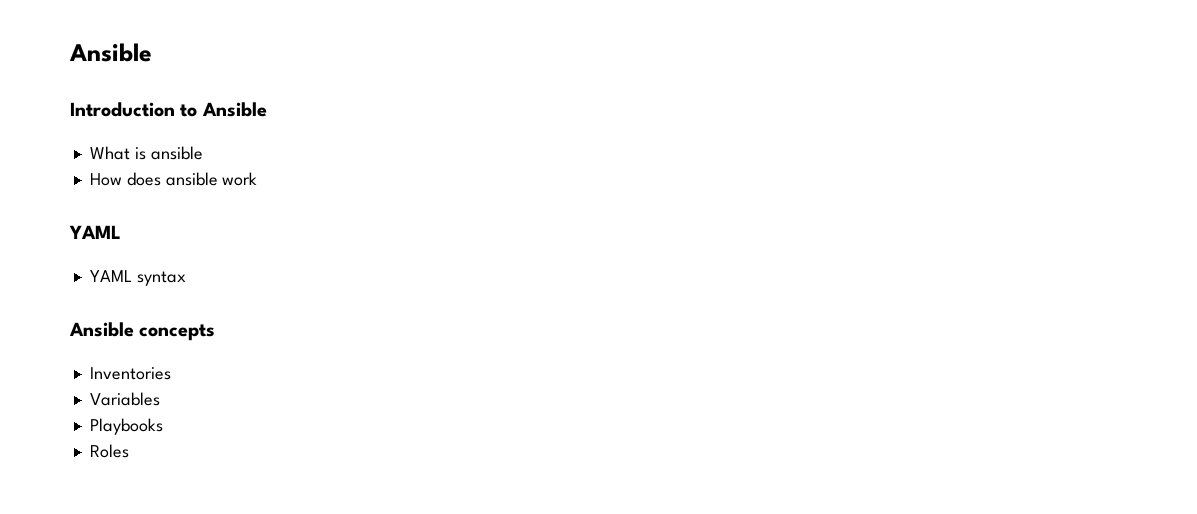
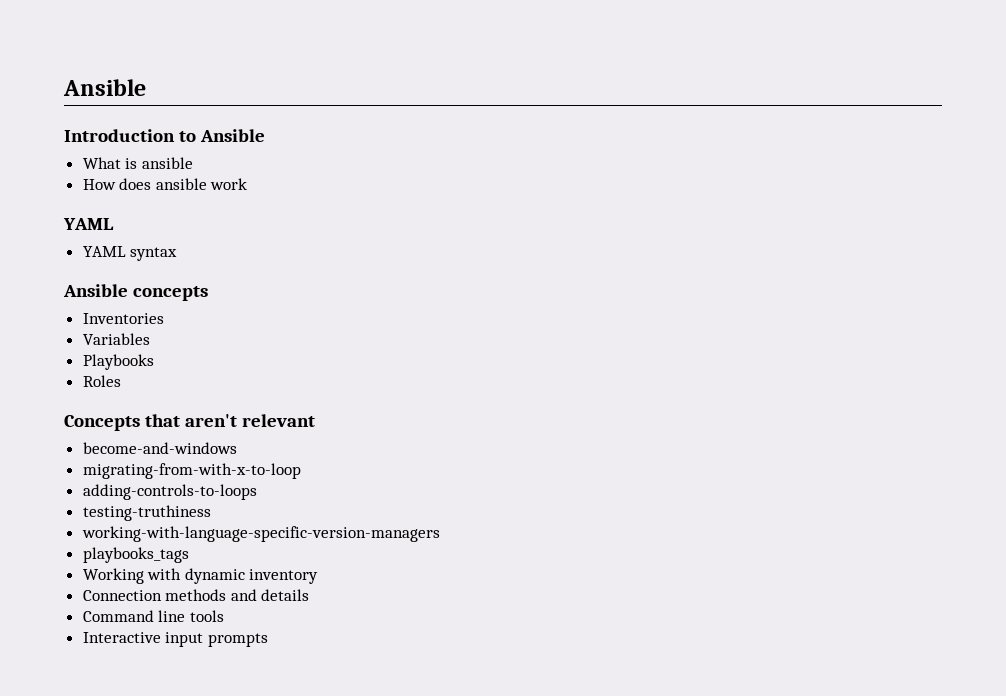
+ Concepts that aren't relevant
+ become-and-windows
+ migrating-from-with-x-to-loop
+ adding-controls-to-loops
+ testing-truthiness
+ working-with-language-specific-version-managers
+ playbooks_tags
+ Working with dynamic inventory
+ Connection methods and details
+ Command line tools
+ Interactive input prompts

